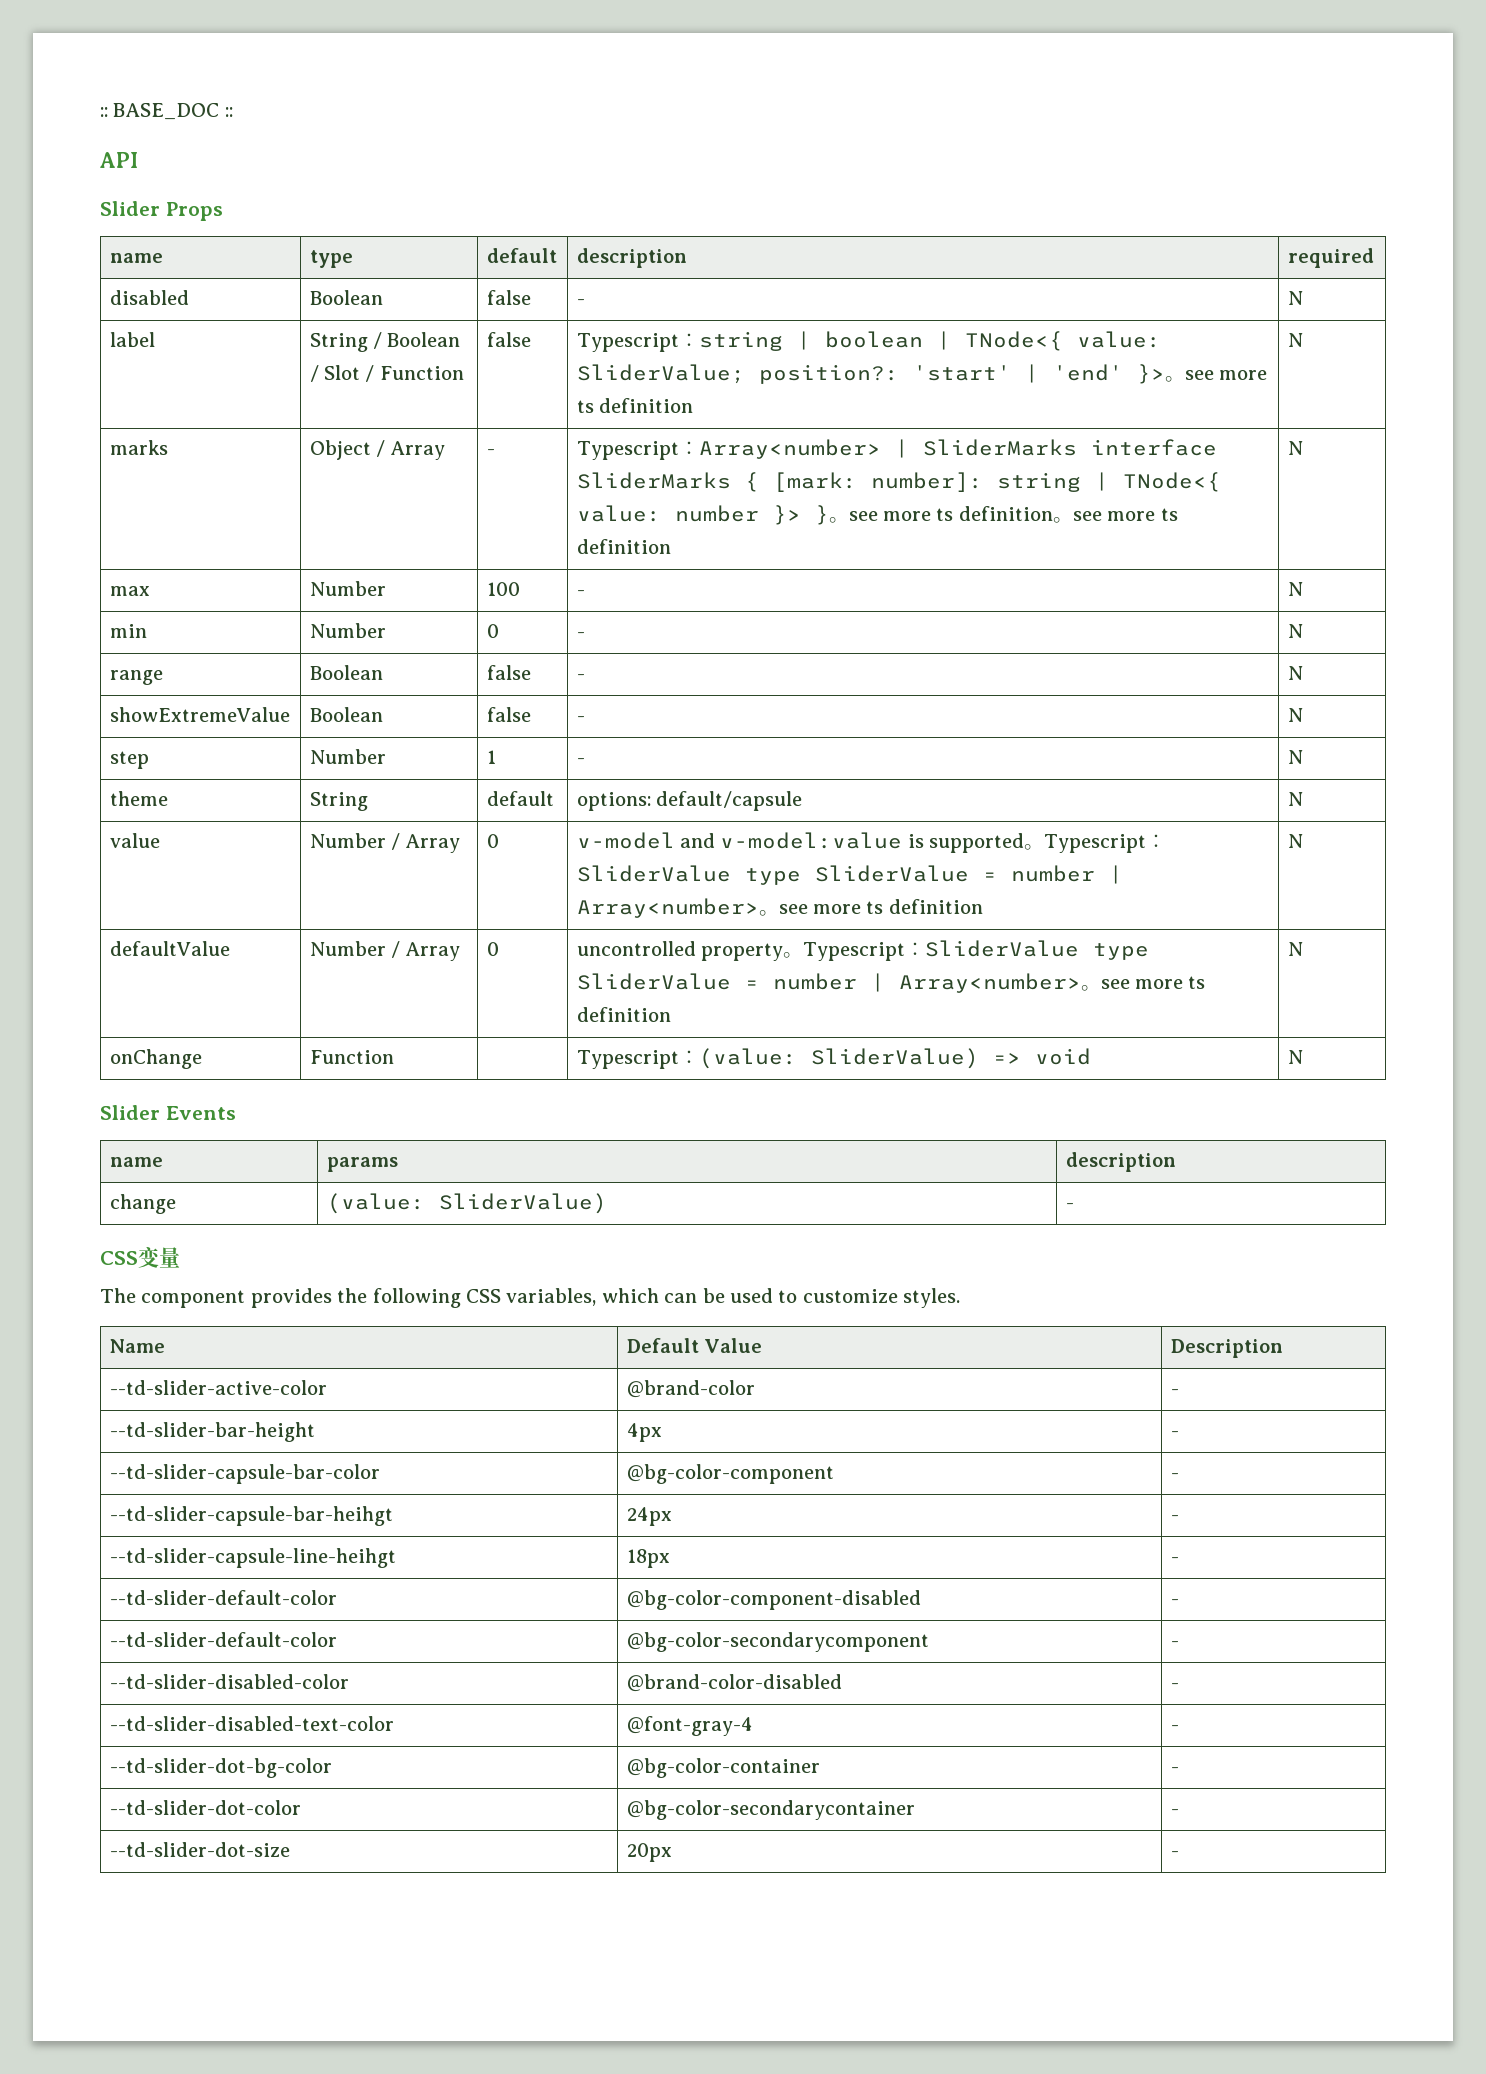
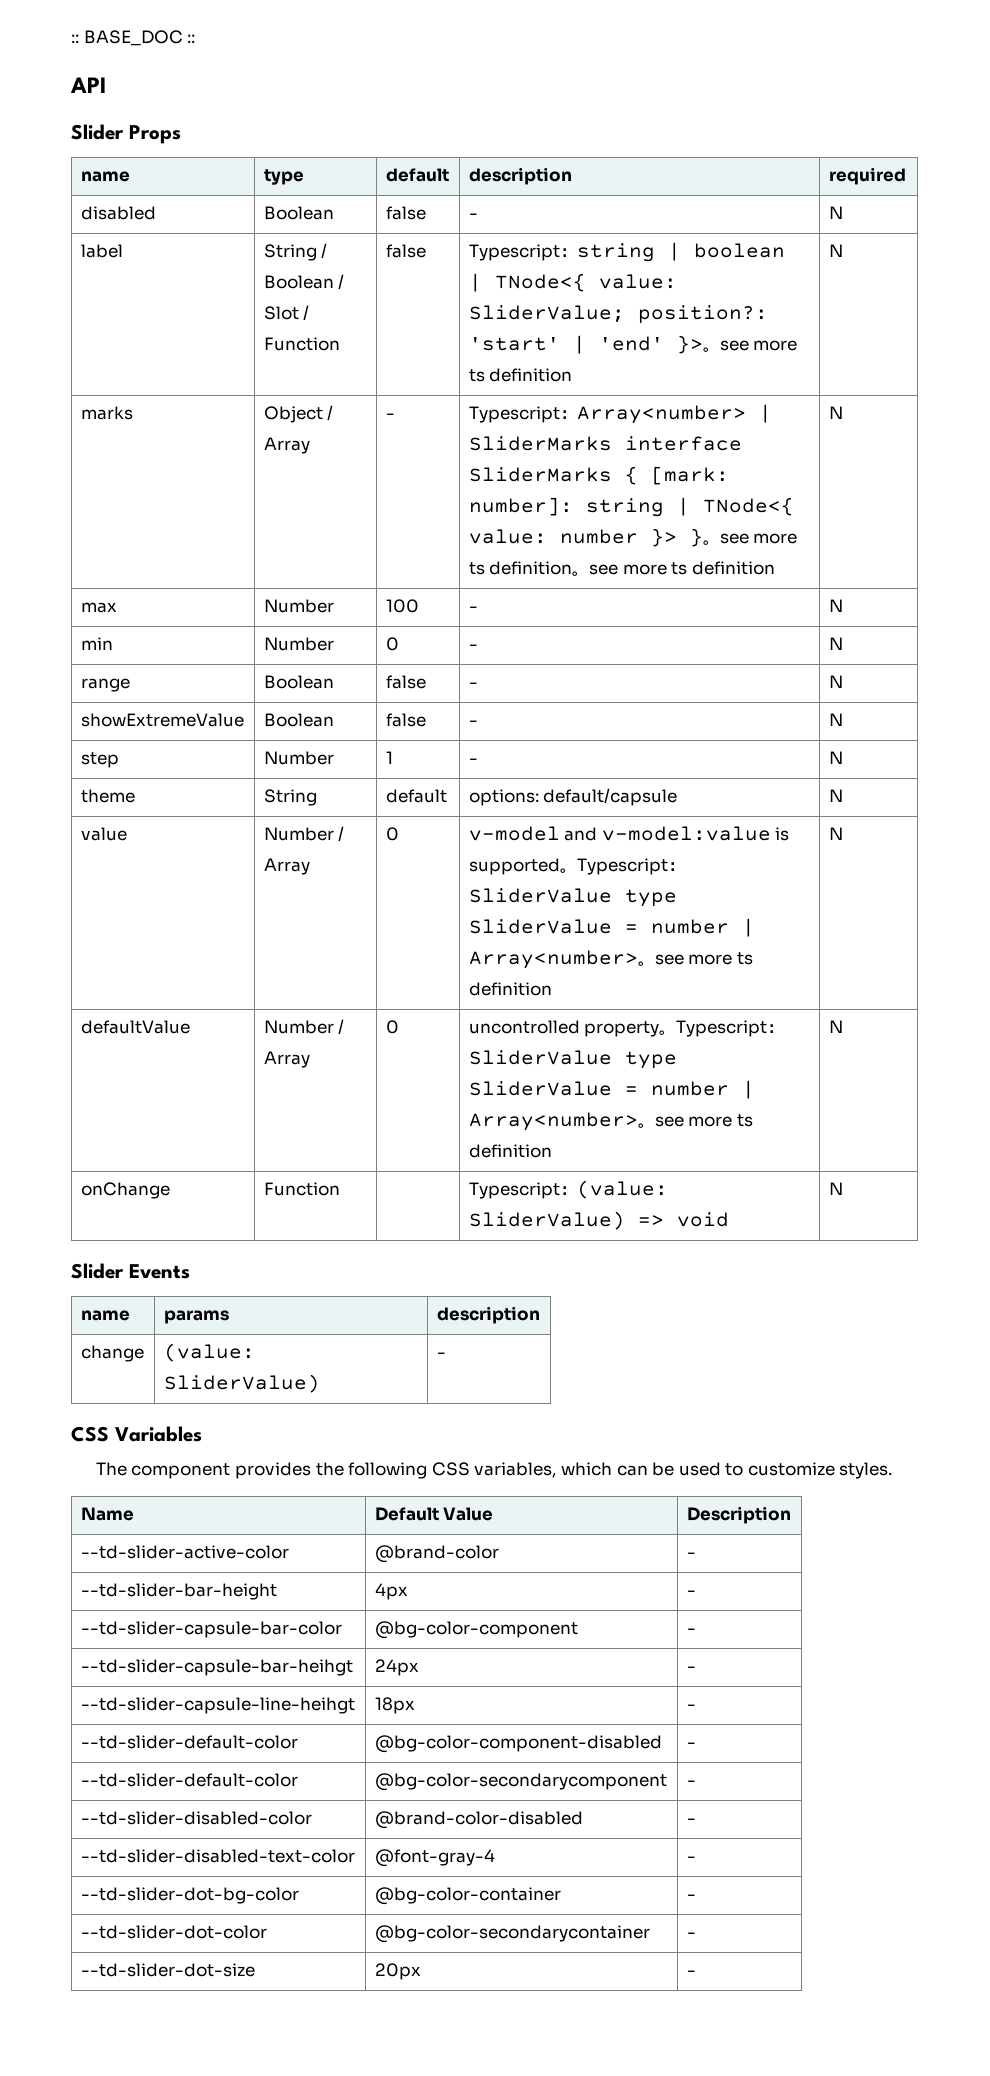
- CSS变量
+ CSS Variables

